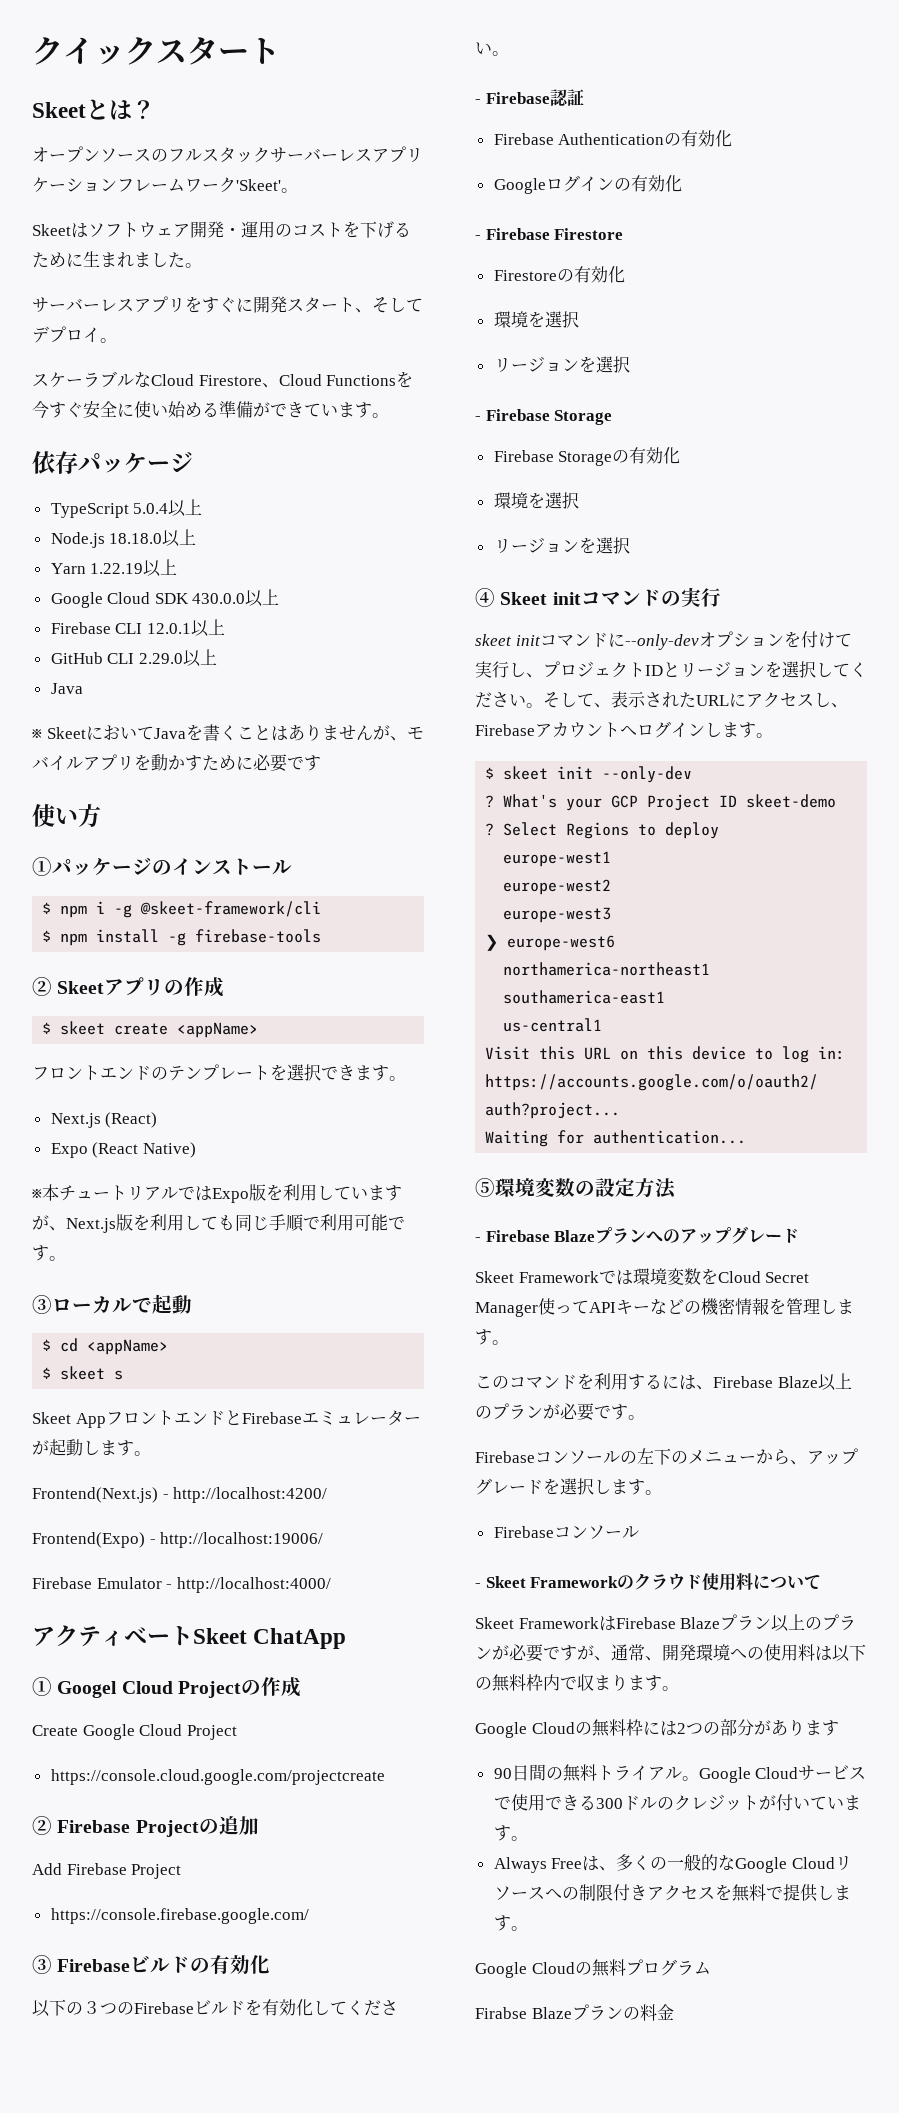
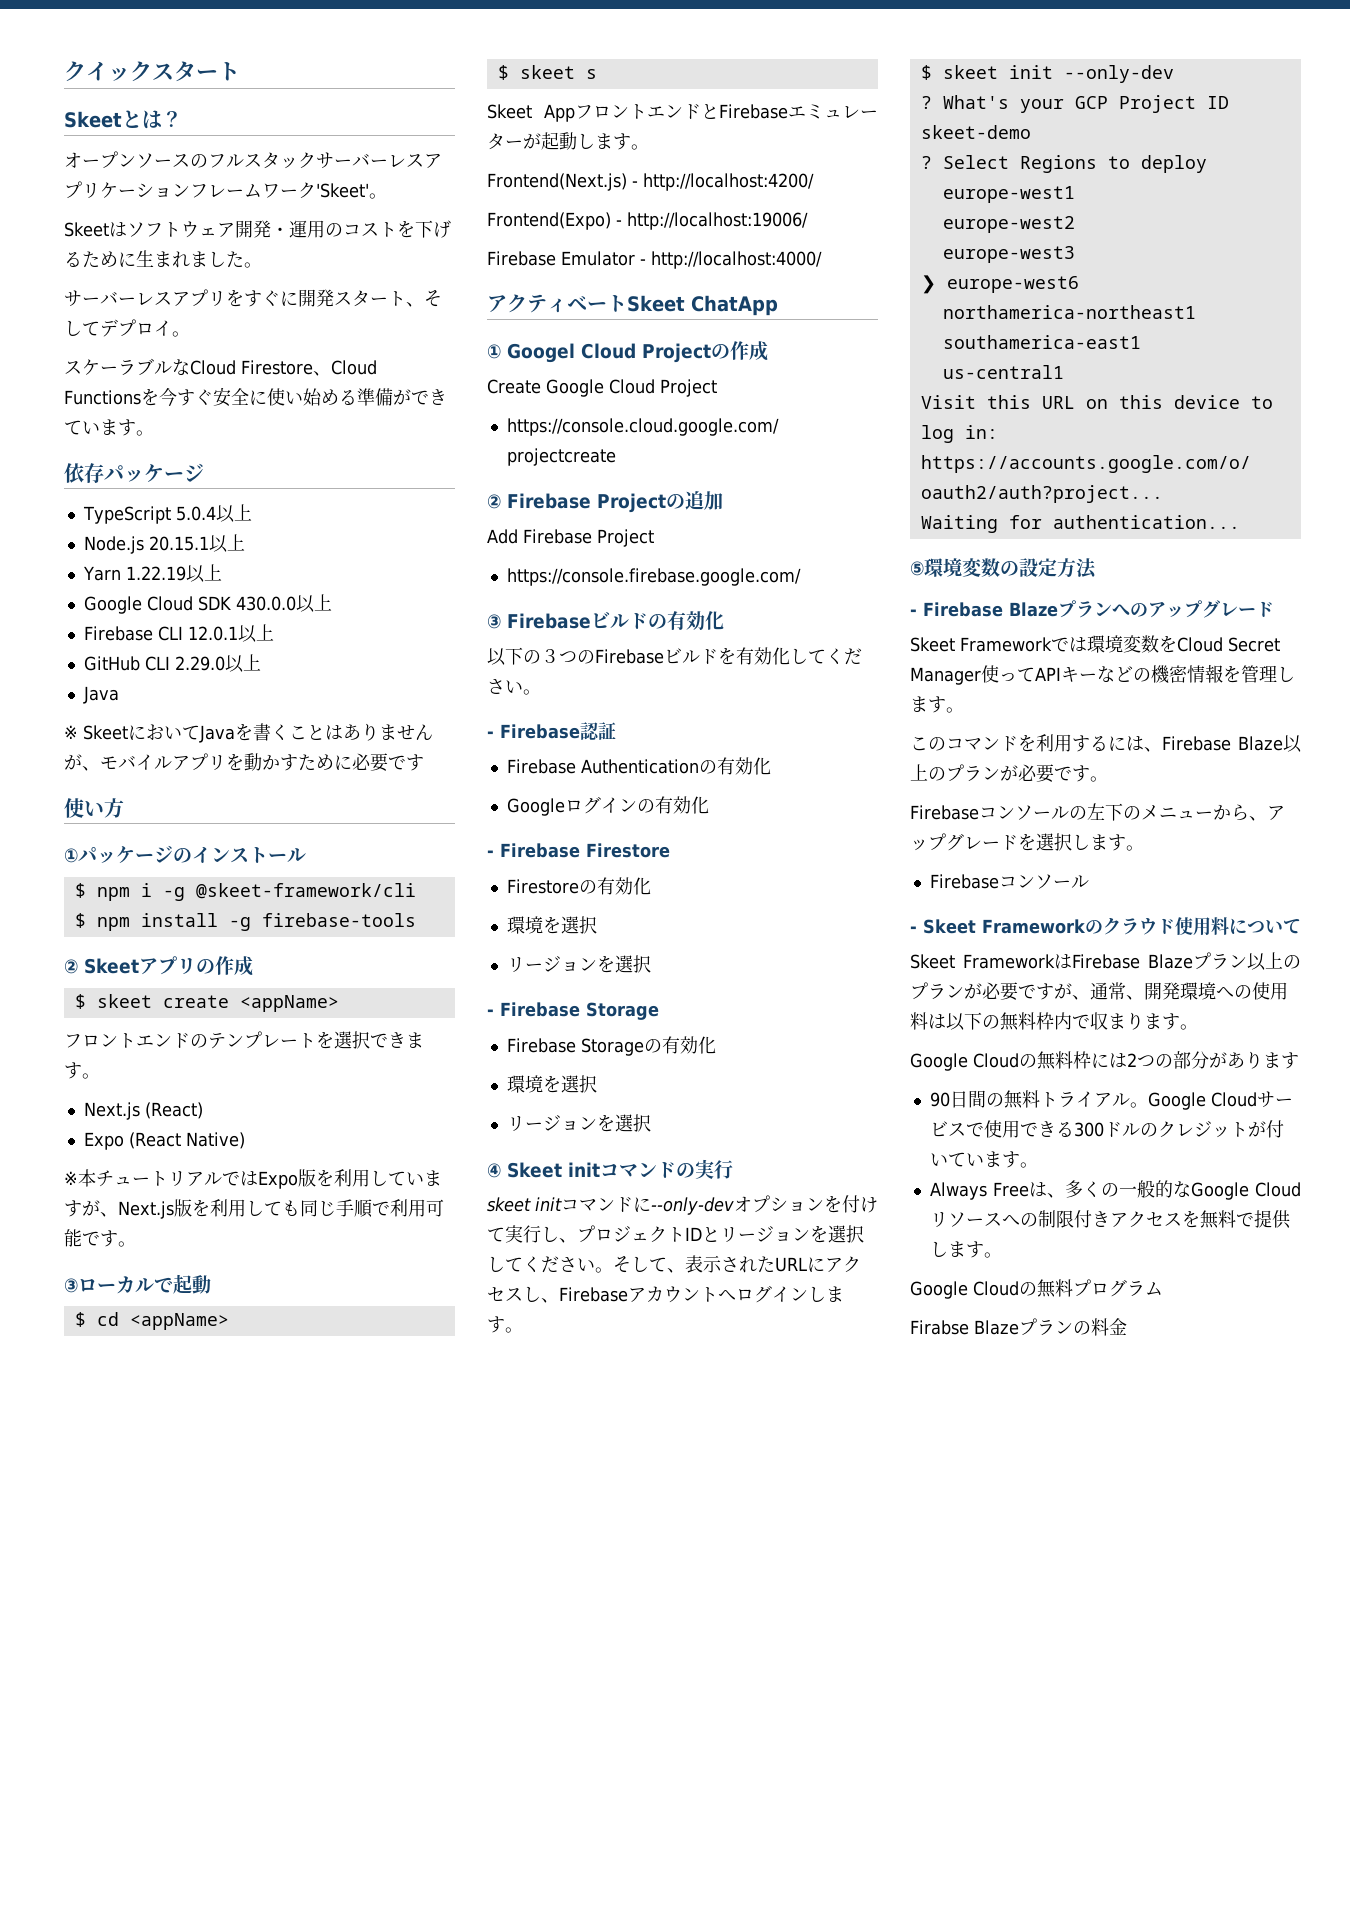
- Node.js 18.18.0以上
+ Node.js 20.15.1以上

